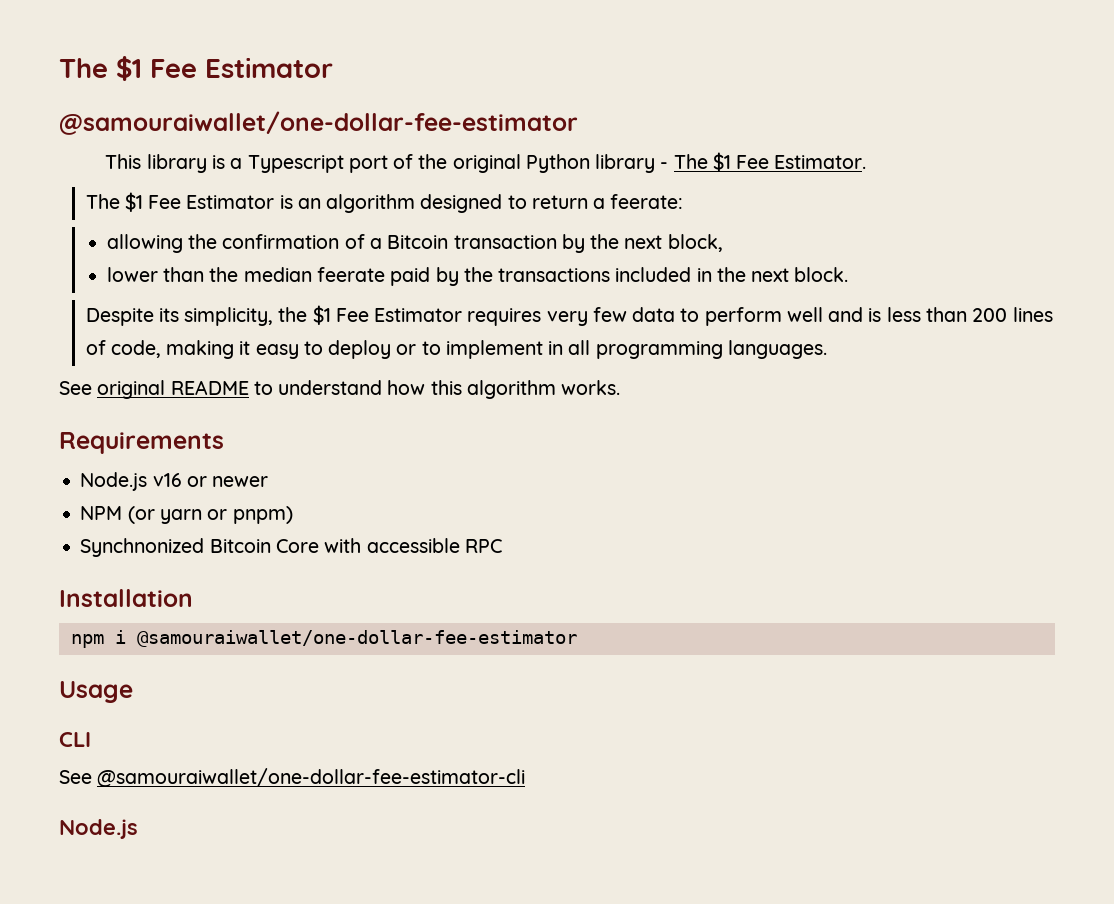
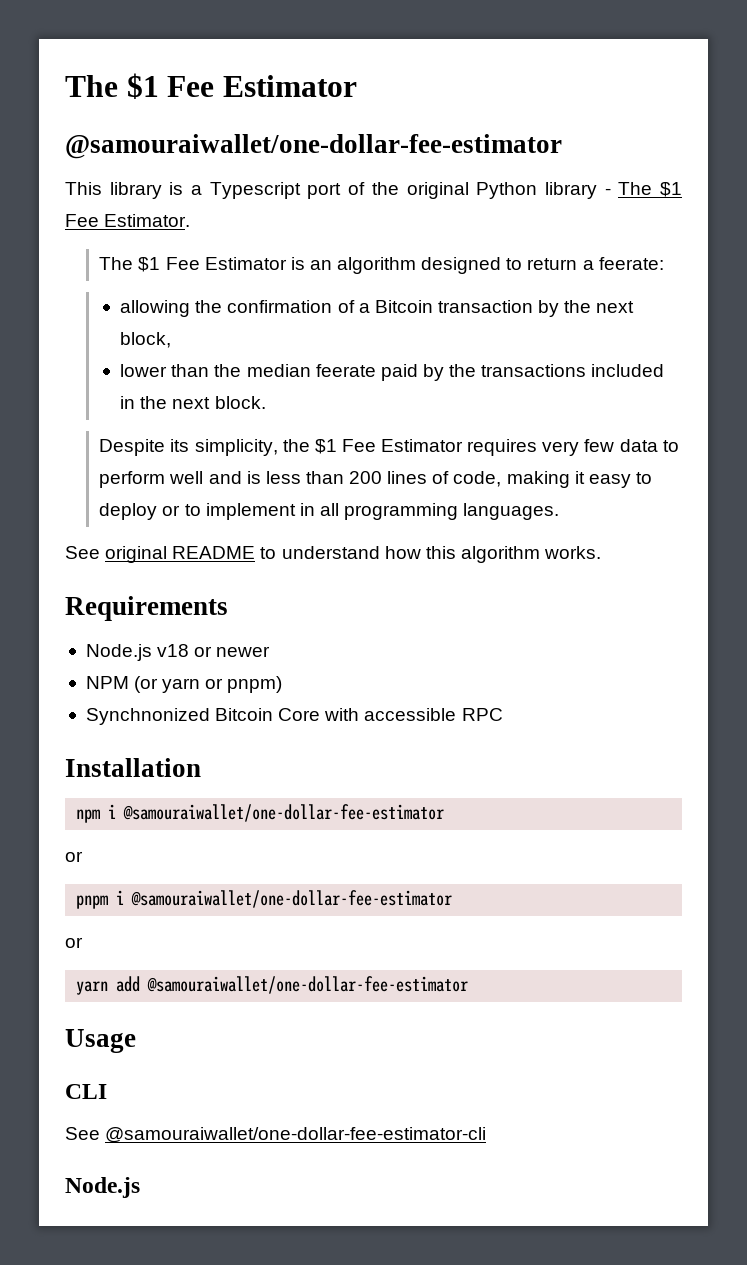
- Node.js v16 or newer
+ Node.js v18 or newer
  npm i @samouraiwallet/one-dollar-fee-estimator
+ or
+ pnpm i @samouraiwallet/one-dollar-fee-estimator
+ or
+ yarn add @samouraiwallet/one-dollar-fee-estimator

